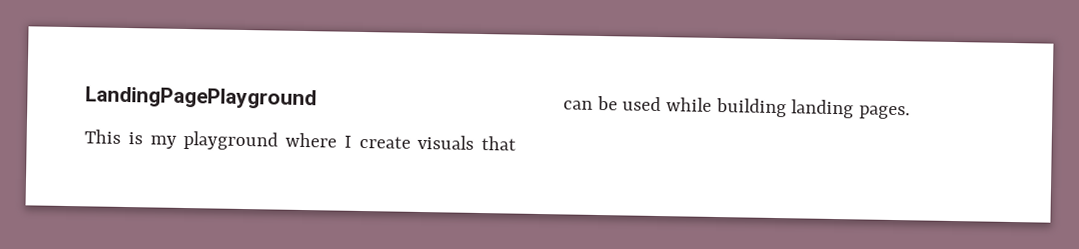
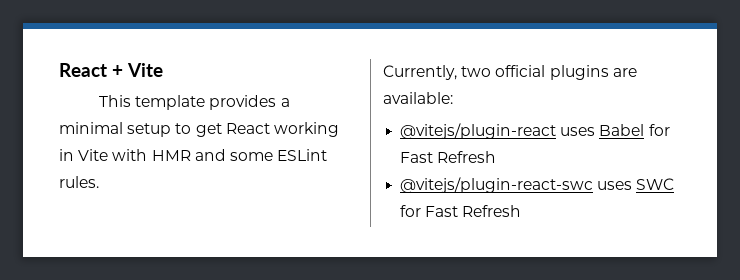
- LandingPagePlayground
- This is my playground where I create visuals that can be used while building landing pages.
+ React + Vite
+ This template provides a minimal setup to get React working in Vite with HMR and some ESLint rules.
+ Currently, two official plugins are available:
+ @vitejs/plugin-react uses Babel for Fast Refresh
+ @vitejs/plugin-react-swc uses SWC for Fast Refresh

